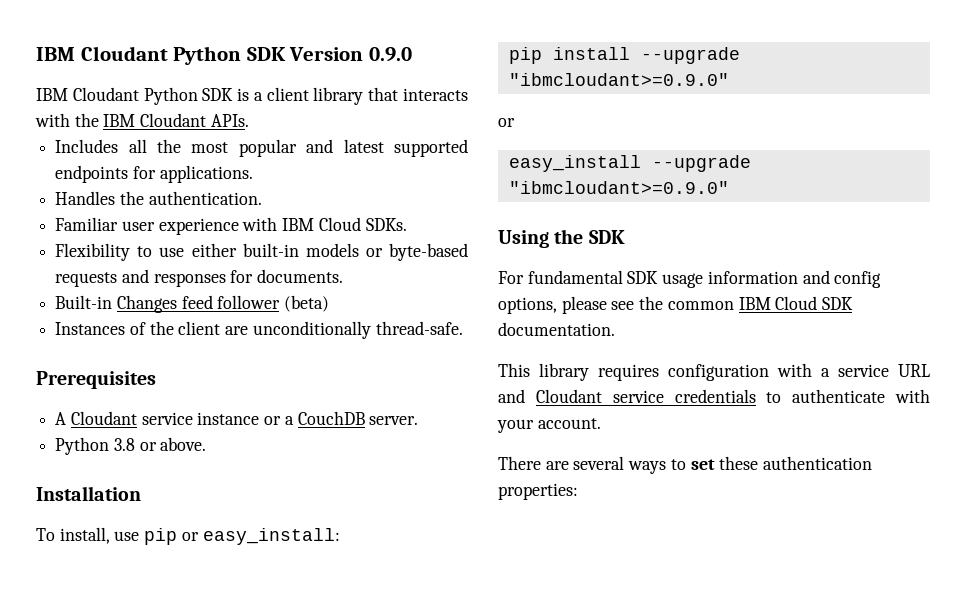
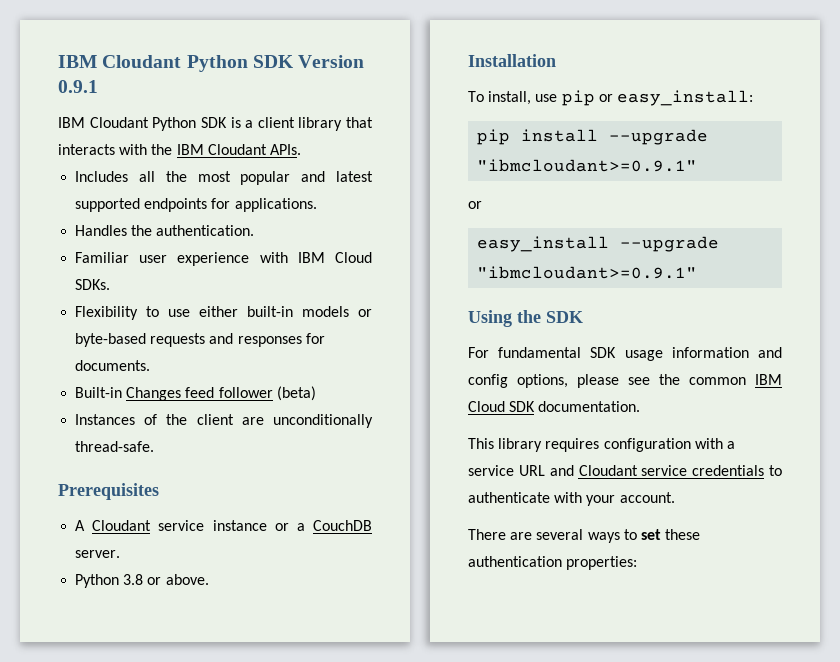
- IBM Cloudant Python SDK Version 0.9.0
+ IBM Cloudant Python SDK Version 0.9.1
- pip install --upgrade "ibmcloudant>=0.9.0"
+ pip install --upgrade "ibmcloudant>=0.9.1"
- easy_install --upgrade "ibmcloudant>=0.9.0"
+ easy_install --upgrade "ibmcloudant>=0.9.1"

